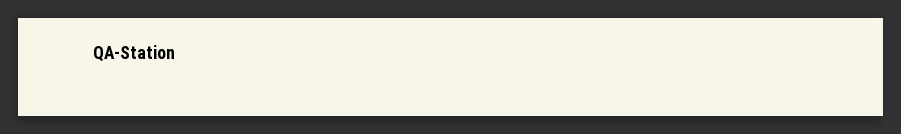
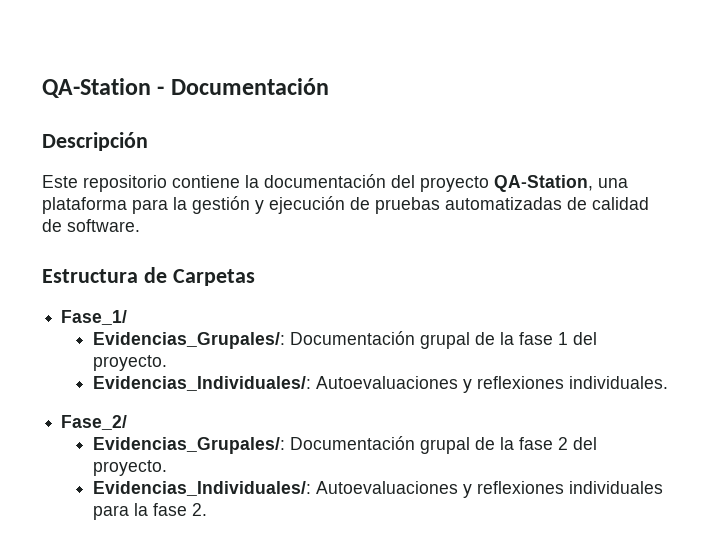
- QA-Station
+ QA-Station - Documentación
+ Descripción
+ Este repositorio contiene la documentación del proyecto QA-Station, una plataforma para la gestión y ejecución de pruebas automatizadas de calidad de software.
+ Estructura de Carpetas
+ Fase_1/
+ Evidencias_Grupales/: Documentación grupal de la fase 1 del proyecto.
+ Evidencias_Individuales/: Autoevaluaciones y reflexiones individuales.
+ Fase_2/
+ Evidencias_Grupales/: Documentación grupal de la fase 2 del proyecto.
+ Evidencias_Individuales/: Autoevaluaciones y reflexiones individuales para la fase 2.

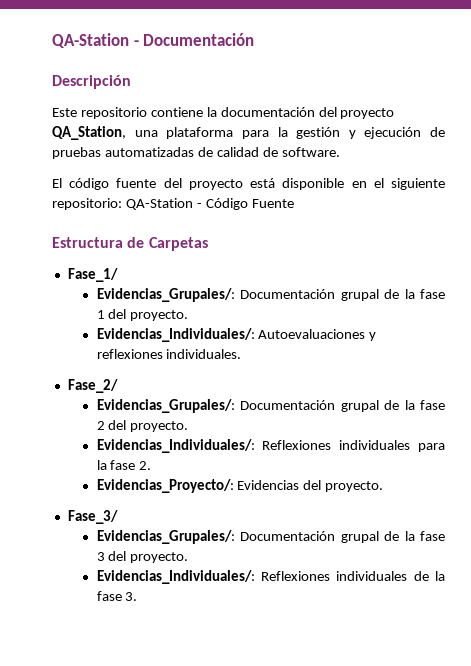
- Este repositorio contiene la documentación del proyecto QA-Station, una plataforma para la gestión y ejecución de pruebas automatizadas de calidad de software.
+ Este repositorio contiene la documentación del proyecto QA_Station, una plataforma para la gestión y ejecución de pruebas automatizadas de calidad de software.
+ El código fuente del proyecto está disponible en el siguiente repositorio: QA-Station - Código Fuente
- Evidencias_Individuales/: Autoevaluaciones y reflexiones individuales para la fase 2.
+ Evidencias_Individuales/: Reflexiones individuales para la fase 2.
+ Evidencias_Proyecto/: Evidencias del proyecto.
+ Fase_3/
+ Evidencias_Grupales/: Documentación grupal de la fase 3 del proyecto.
+ Evidencias_Individuales/: Reflexiones individuales de la fase 3.

